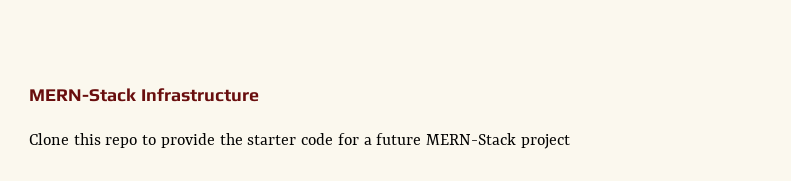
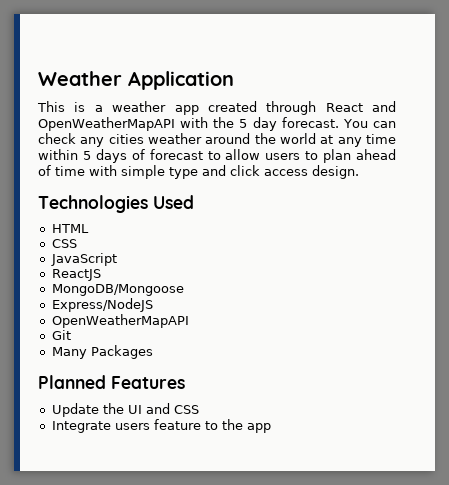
- MERN-Stack Infrastructure
- Clone this repo to provide the starter code for a future MERN-Stack project
+ Weather Application
+ This is a weather app created through React and OpenWeatherMapAPI with the 5 day forecast. You can check any cities weather around the world at any time within 5 days of forecast to allow users to plan ahead of time with simple type and click access design.
+ Technologies Used
+ HTML
+ CSS
+ JavaScript
+ ReactJS
+ MongoDB/Mongoose
+ Express/NodeJS
+ OpenWeatherMapAPI
+ Git
+ Many Packages
+ Planned Features
+ Update the UI and CSS
+ Integrate users feature to the app

